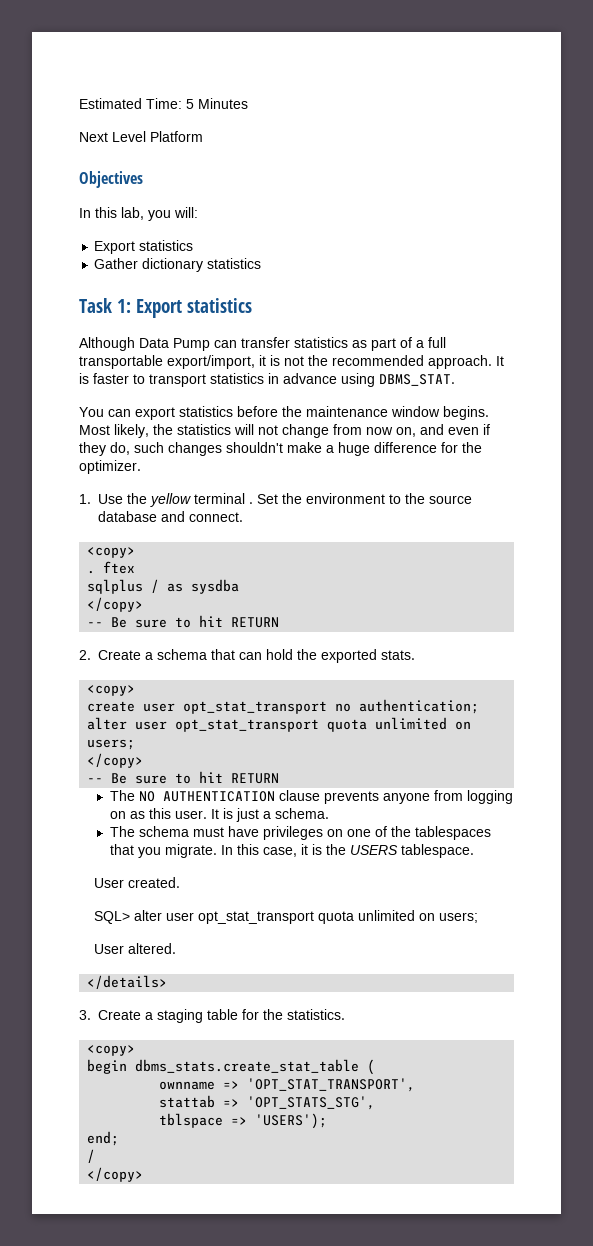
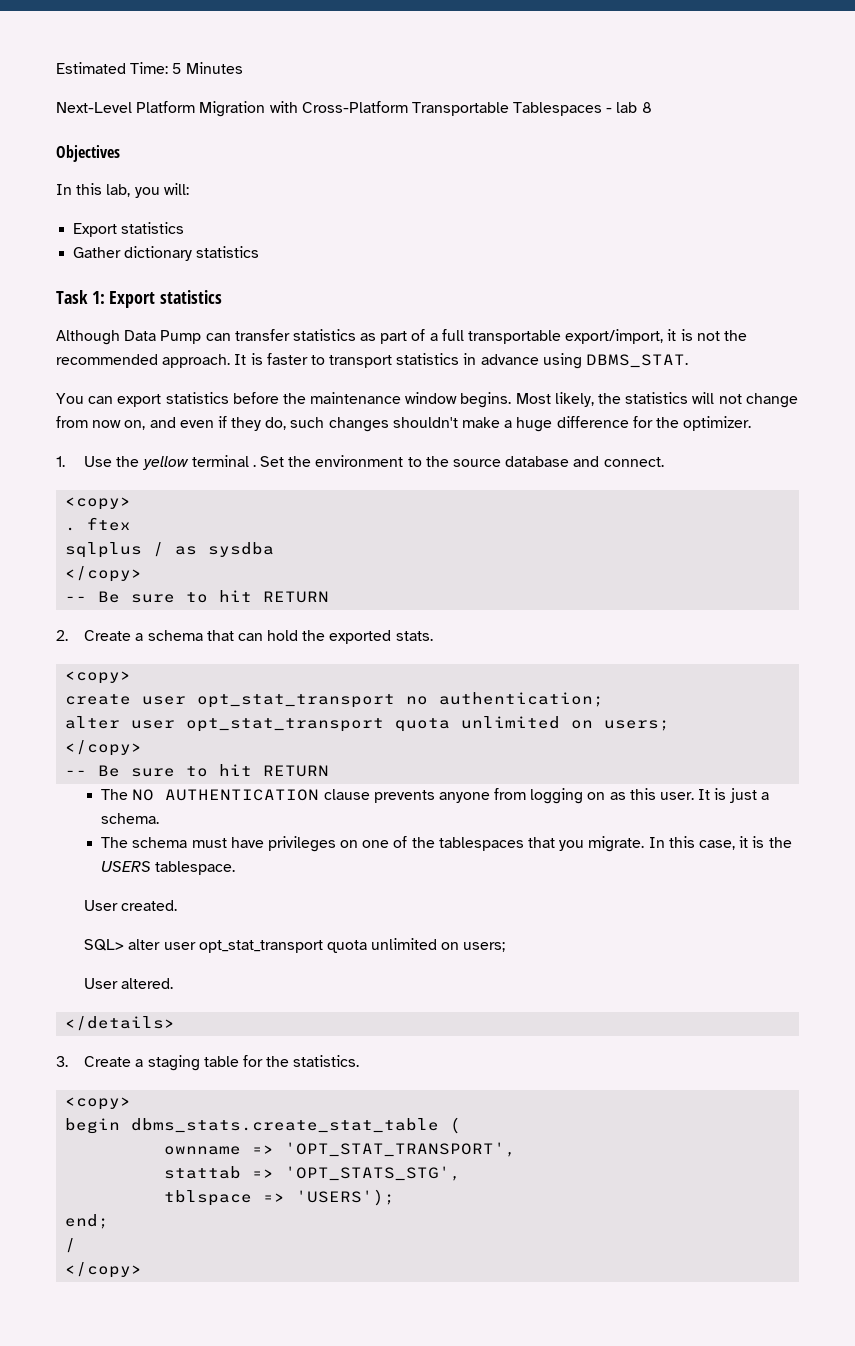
- Next Level Platform
+ Next-Level Platform Migration with Cross-Platform Transportable Tablespaces - lab 8

